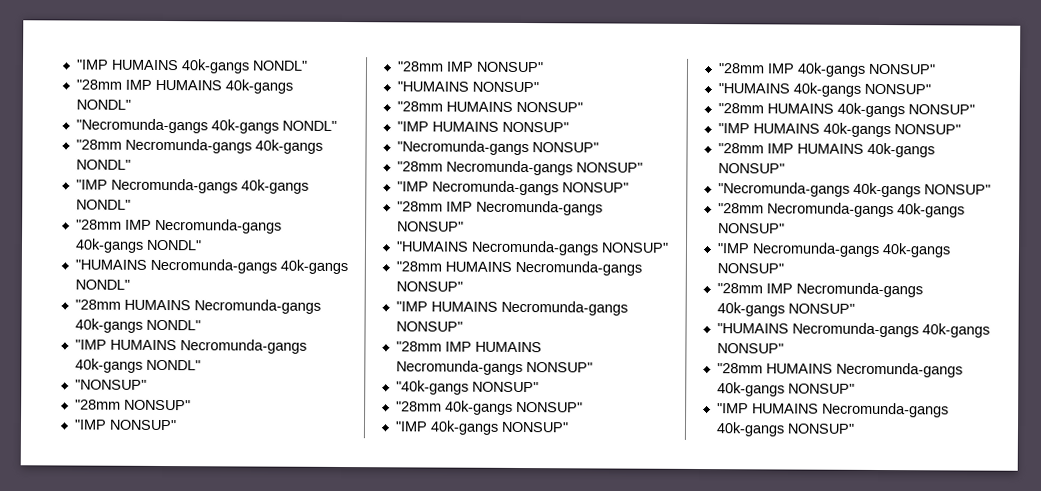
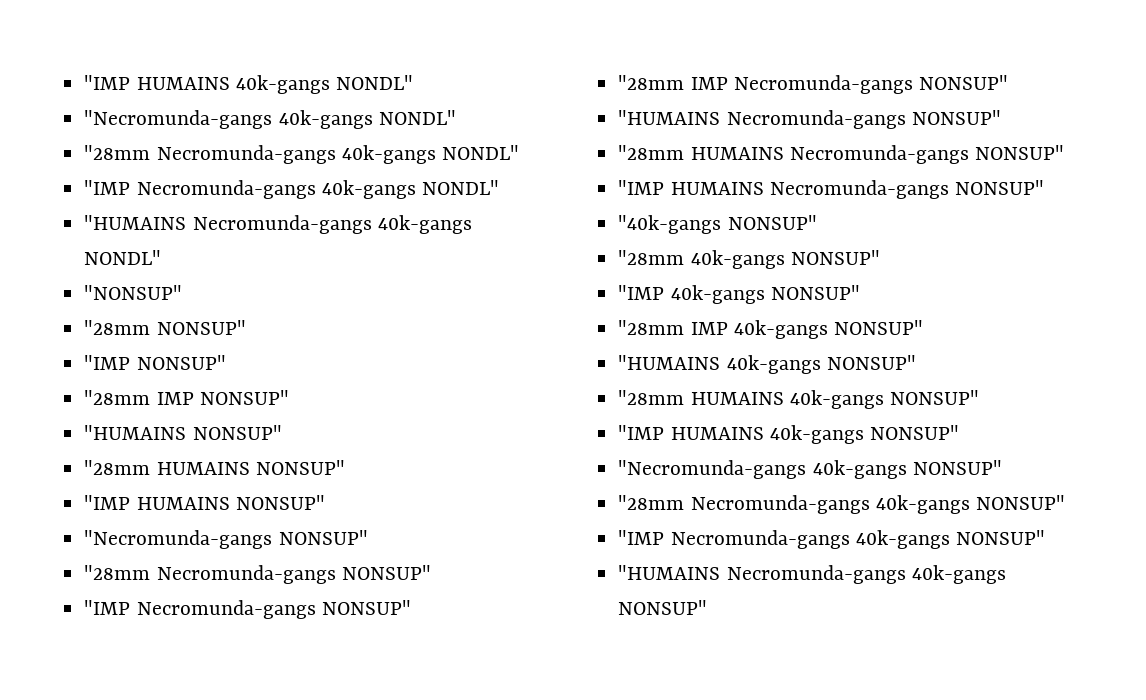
- "28mm IMP HUMAINS 40k-gangs NONDL"
- "28mm IMP Necromunda-gangs 40k-gangs NONDL"
- "28mm HUMAINS Necromunda-gangs 40k-gangs NONDL"
- "IMP HUMAINS Necromunda-gangs 40k-gangs NONDL"
- "28mm IMP HUMAINS Necromunda-gangs NONSUP"
- "28mm IMP HUMAINS 40k-gangs NONSUP"
- "28mm IMP Necromunda-gangs 40k-gangs NONSUP"
- "28mm HUMAINS Necromunda-gangs 40k-gangs NONSUP"
- "IMP HUMAINS Necromunda-gangs 40k-gangs NONSUP"

